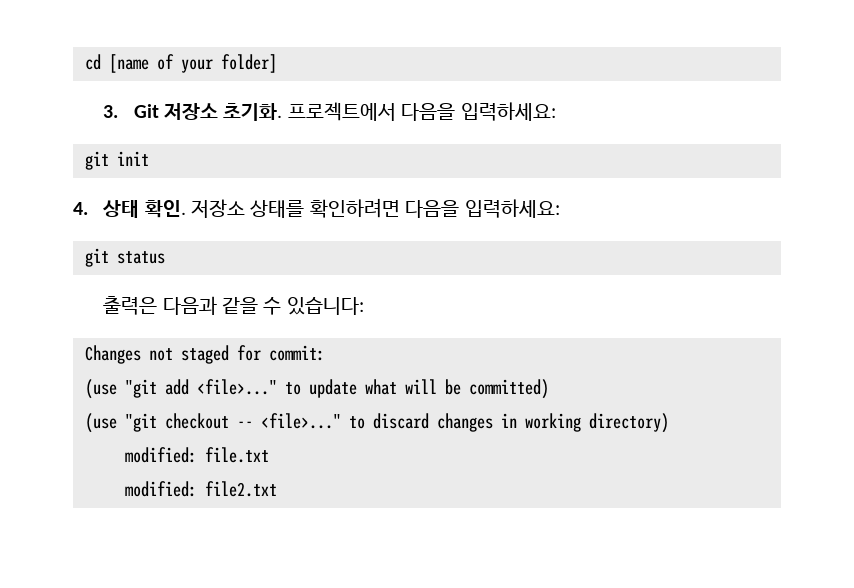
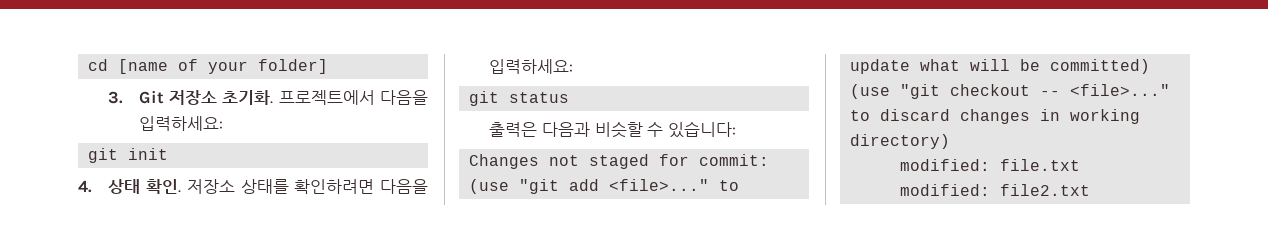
- 출력은 다음과 같을 수 있습니다:
+ 출력은 다음과 비슷할 수 있습니다:

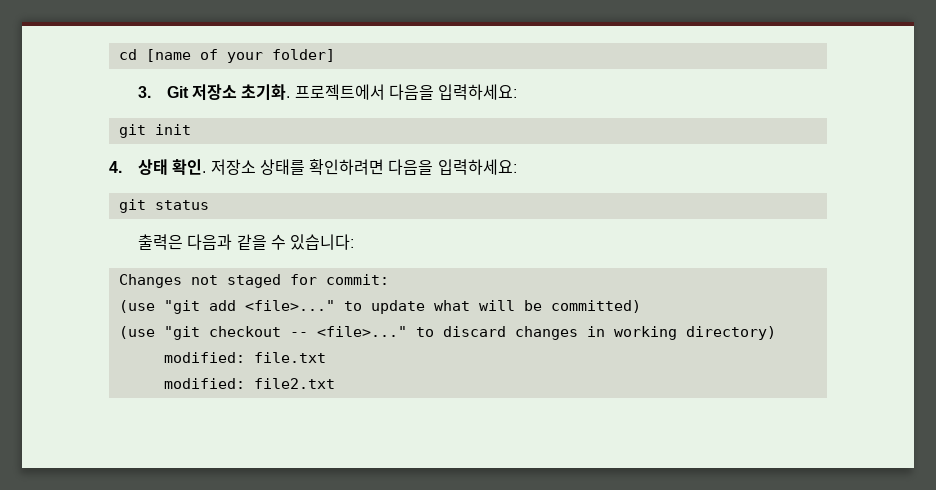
- 출력은 다음과 비슷할 수 있습니다:
+ 출력은 다음과 같을 수 있습니다:

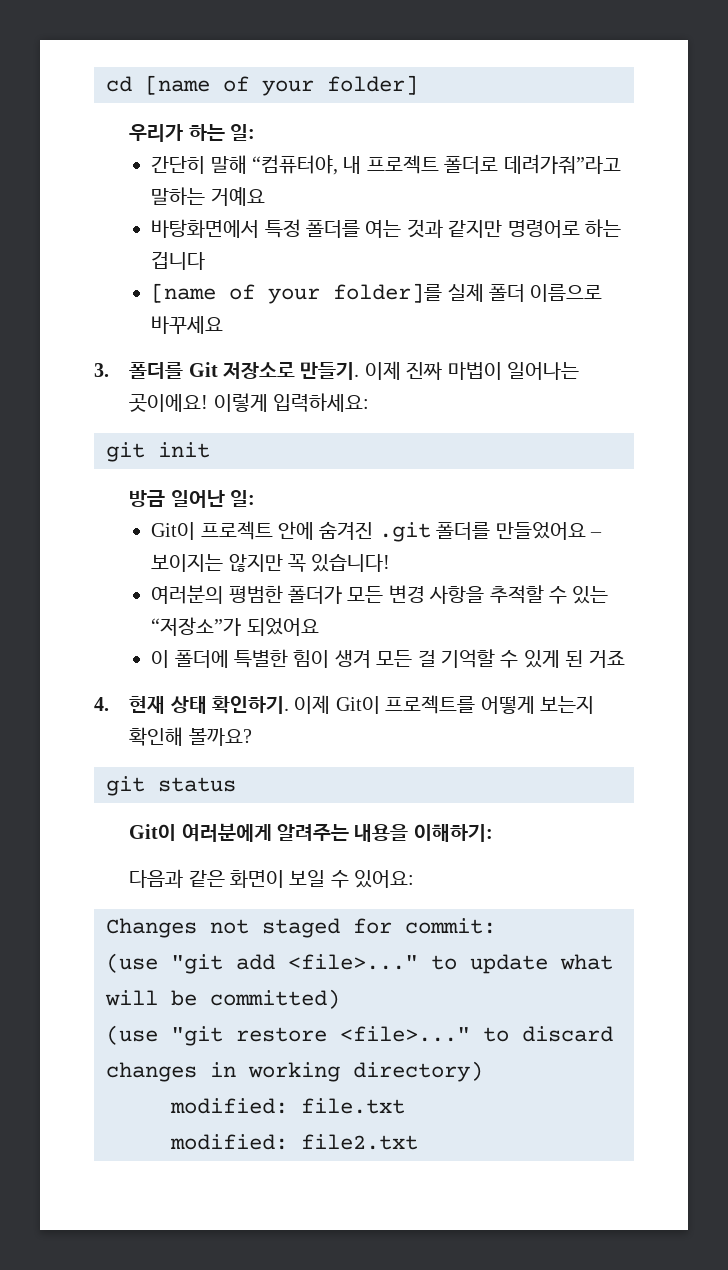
- 3. Git 저장소 초기화. 프로젝트에서 다음을 입력하세요:
+ 우리가 하는 일:
+ 간단히 말해 “컴퓨터야, 내 프로젝트 폴더로 데려가줘”라고 말하는 거예요
+ 바탕화면에서 특정 폴더를 여는 것과 같지만 명령어로 하는 겁니다
+ [name of your folder]를 실제 폴더 이름으로 바꾸세요
+ 3. 폴더를 Git 저장소로 만들기. 이제 진짜 마법이 일어나는 곳이에요! 이렇게 입력하세요:
  git init
- 4. 상태 확인. 저장소 상태를 확인하려면 다음을 입력하세요:
+ 방금 일어난 일:
+ Git이 프로젝트 안에 숨겨진 .git 폴더를 만들었어요 – 보이지는 않지만 꼭 있습니다!
+ 여러분의 평범한 폴더가 모든 변경 사항을 추적할 수 있는 “저장소”가 되었어요
+ 이 폴더에 특별한 힘이 생겨 모든 걸 기억할 수 있게 된 거죠
+ 4. 현재 상태 확인하기. 이제 Git이 프로젝트를 어떻게 보는지 확인해 볼까요?
  git status
- 출력은 다음과 같을 수 있습니다:
+ Git이 여러분에게 알려주는 내용을 이해하기:
+ 다음과 같은 화면이 보일 수 있어요:
- (use "git checkout -- <file>..." to discard changes in working directory)
+ (use "git restore <file>..." to discard changes in working directory)

